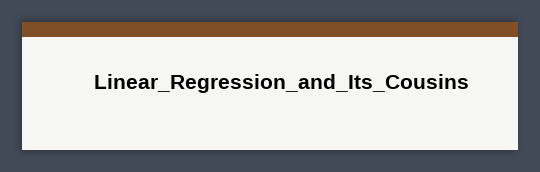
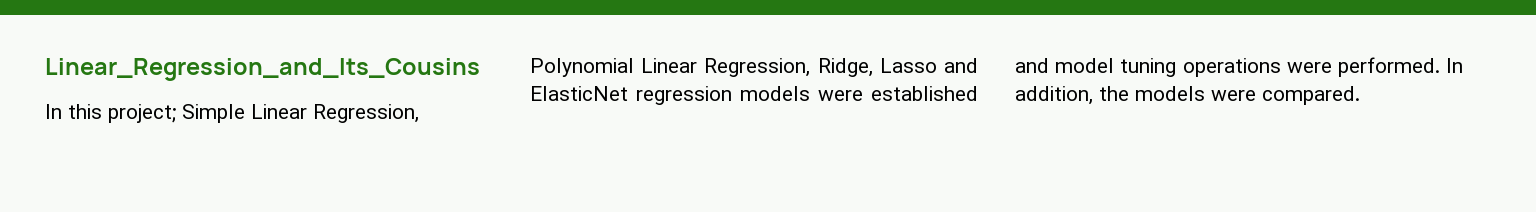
+ In this project; Simple Linear Regression, Polynomial Linear Regression, Ridge, Lasso and ElasticNet regression models were established and model tuning operations were performed. In addition, the models were compared.

